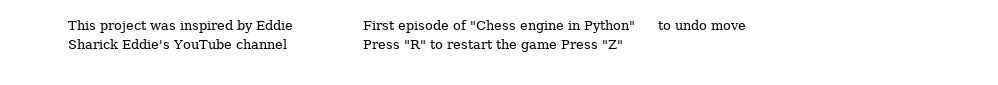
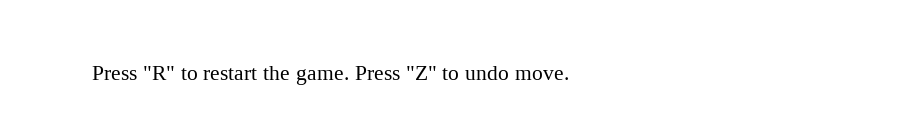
- This project was inspired by Eddie Sharick Eddie's YouTube channel
- First episode of "Chess engine in Python" Press "R" to restart the game Press "Z" to undo move
+ Press "R" to restart the game. Press "Z" to undo move.

